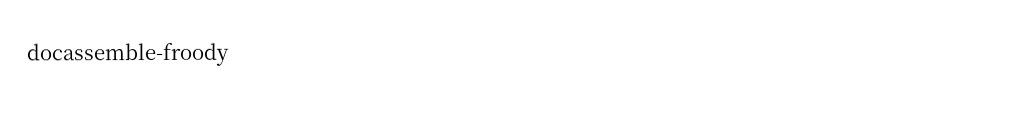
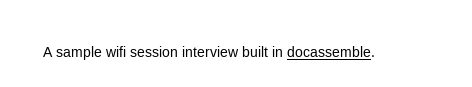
- docassemble-froody
+ A sample wifi session interview built in docassemble.

